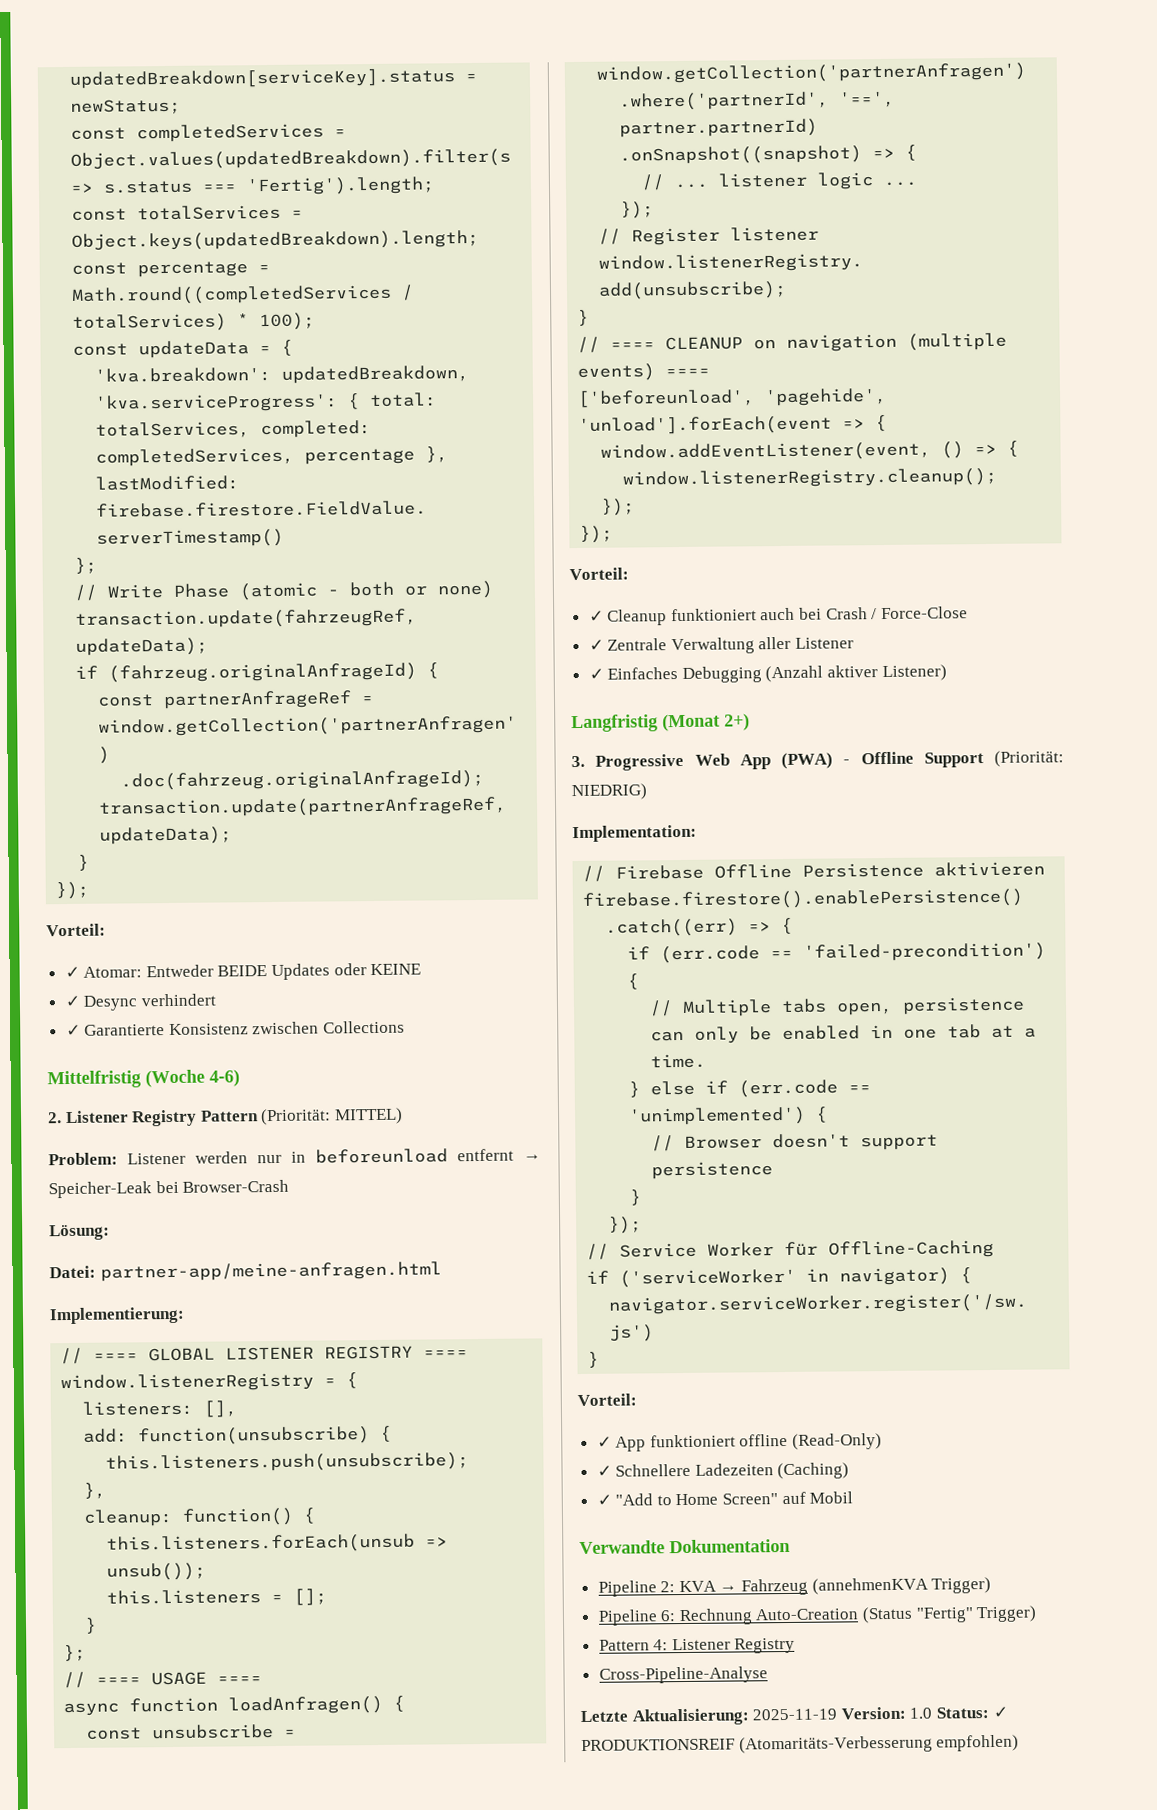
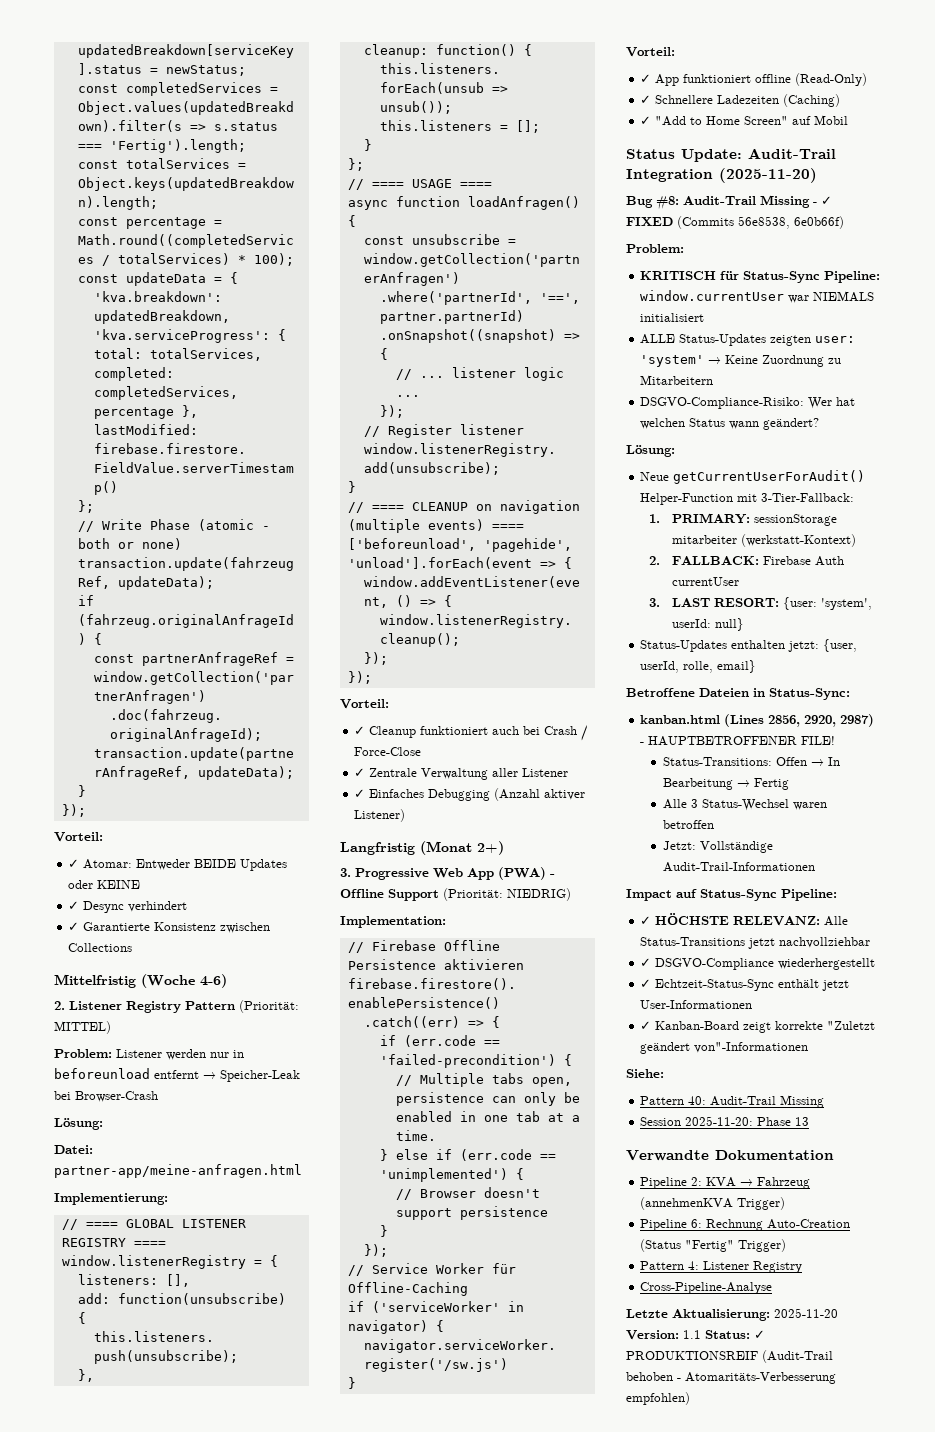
+ Status Update: Audit-Trail Integration (2025-11-20)
+ Bug #8: Audit-Trail Missing - ✓ FIXED (Commits 56e8538, 6e0b66f)
+ Problem:
+ KRITISCH für Status-Sync Pipeline: window.currentUser war NIEMALS initialisiert
+ ALLE Status-Updates zeigten user: 'system' → Keine Zuordnung zu Mitarbeitern
+ DSGVO-Compliance-Risiko: Wer hat welchen Status wann geändert?
+ Lösung:
+ Neue getCurrentUserForAudit() Helper-Function mit 3-Tier-Fallback:
+ 1. PRIMARY: sessionStorage mitarbeiter (werkstatt-Kontext)
+ 2. FALLBACK: Firebase Auth currentUser
+ 3. LAST RESORT: {user: 'system', userId: null}
+ Status-Updates enthalten jetzt: {user, userId, rolle, email}
+ Betroffene Dateien in Status-Sync:
+ kanban.html (Lines 2856, 2920, 2987) - HAUPTBETROFFENER FILE!
+ Status-Transitions: Offen → In Bearbeitung → Fertig
+ Alle 3 Status-Wechsel waren betroffen
+ Jetzt: Vollständige Audit-Trail-Informationen
+ Impact auf Status-Sync Pipeline:
+ ✓ HÖCHSTE RELEVANZ: Alle Status-Transitions jetzt nachvollziehbar
+ ✓ DSGVO-Compliance wiederhergestellt
+ ✓ Echtzeit-Status-Sync enthält jetzt User-Informationen
+ ✓ Kanban-Board zeigt korrekte "Zuletzt geändert von"-Informationen
+ Siehe:
+ Pattern 40: Audit-Trail Missing
+ Session 2025-11-20: Phase 13
- Letzte Aktualisierung: 2025-11-19 Version: 1.0 Status: ✓ PRODUKTIONSREIF (Atomaritäts-Verbesserung empfohlen)
+ Letzte Aktualisierung: 2025-11-20 Version: 1.1 Status: ✓ PRODUKTIONSREIF (Audit-Trail behoben - Atomaritäts-Verbesserung empfohlen)

